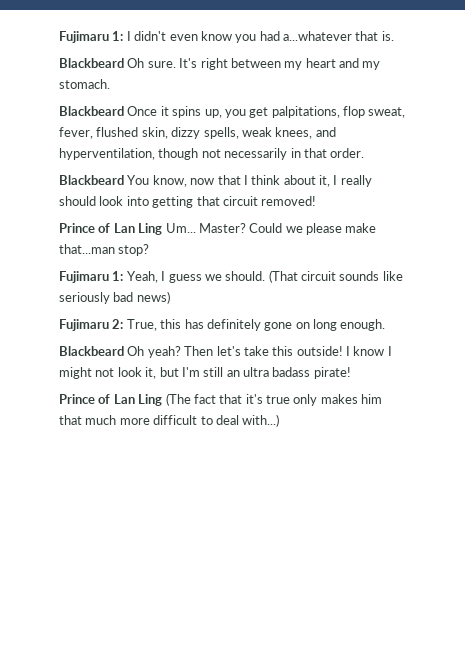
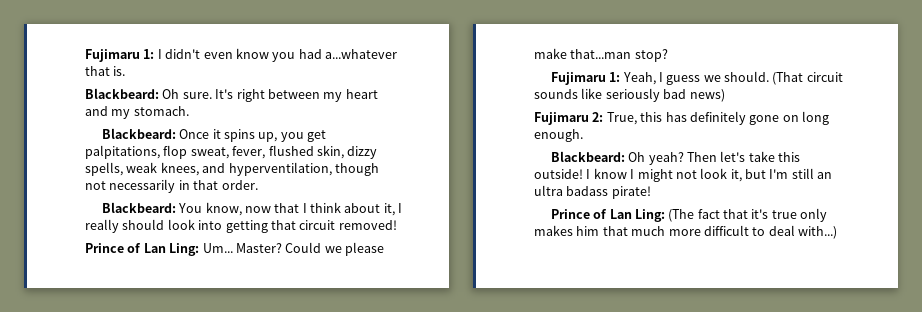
- Blackbeard Oh sure.
+ Blackbeard: Oh sure.
- Blackbeard Once it spins up, you get palpitations, flop sweat, fever, flushed skin, dizzy spells, weak knees, and hyperventilation, though not necessarily in that order.
+ Blackbeard: Once it spins up, you get palpitations, flop sweat, fever, flushed skin, dizzy spells, weak knees, and hyperventilation, though not necessarily in that order.
- Blackbeard You know, now that I think about it, I really should look into getting that circuit removed!
+ Blackbeard: You know, now that I think about it, I really should look into getting that circuit removed!
- Prince of Lan Ling Um...
+ Prince of Lan Ling: Um...
- Blackbeard Oh yeah?
+ Blackbeard: Oh yeah?
- Prince of Lan Ling (The fact that it's true only makes him that much more difficult to deal with...)
+ Prince of Lan Ling: (The fact that it's true only makes him that much more difficult to deal with...)

